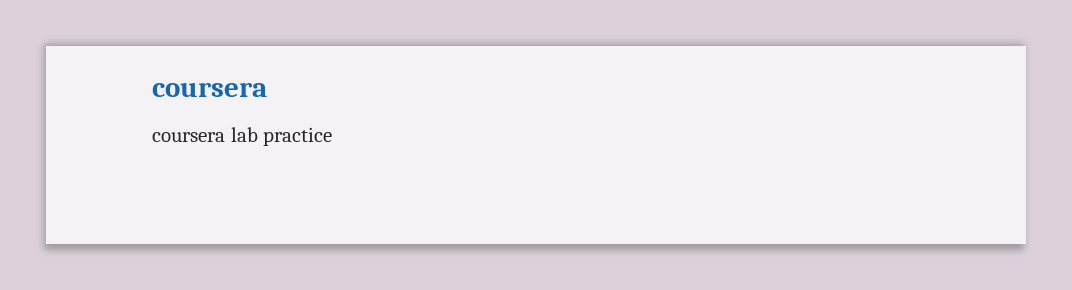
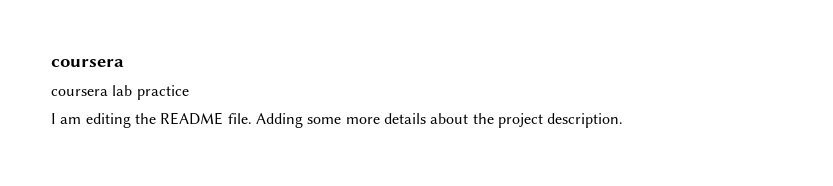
+ I am editing the README file. Adding some more details about the project description.

